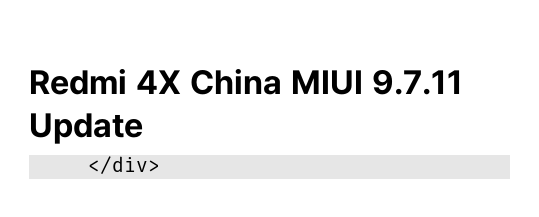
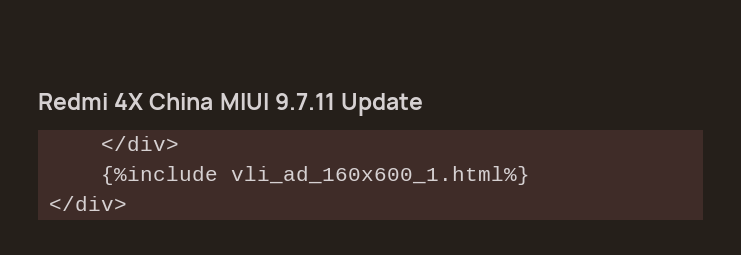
+ {%include vli_ad_160x600_1.html%}
+ </div>

